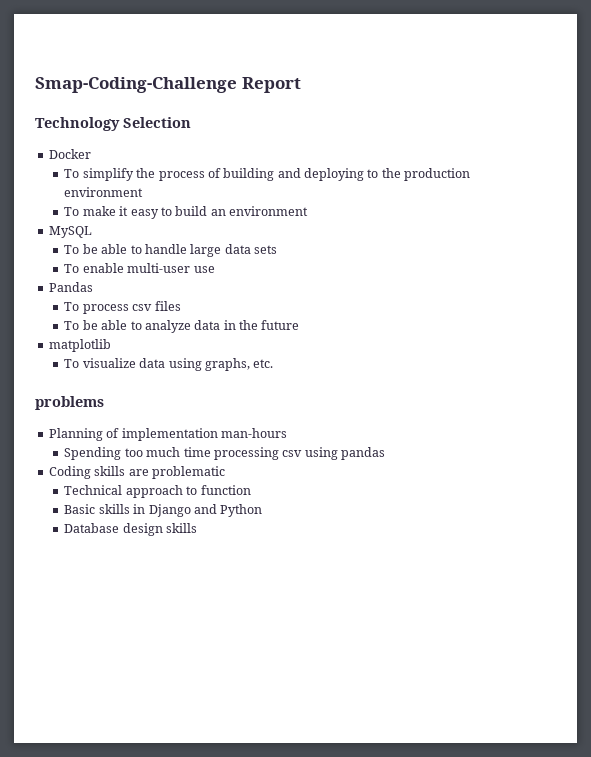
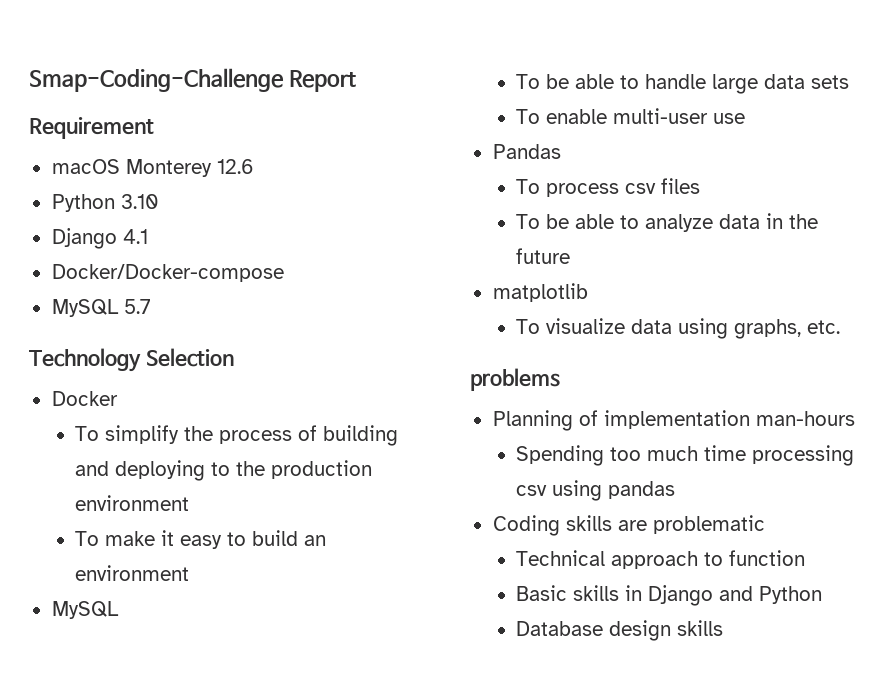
+ Requirement
+ macOS Monterey 12.6
+ Python 3.10
+ Django 4.1
+ Docker/Docker-compose
+ MySQL 5.7

